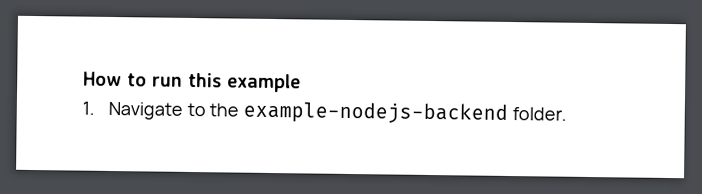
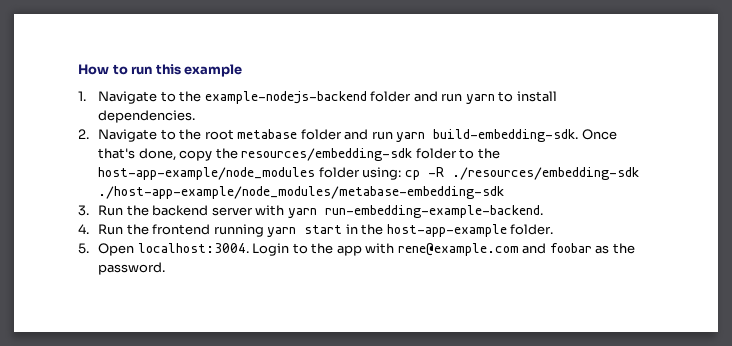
- 1. Navigate to the example-nodejs-backend folder.
+ 1. Navigate to the example-nodejs-backend folder and run yarn to install dependencies.
+ 2. Navigate to the root metabase folder and run yarn build-embedding-sdk. Once that's done, copy the resources/embedding-sdk folder to the host-app-example/node_modules folder using: cp -R ./resources/embedding-sdk ./host-app-example/node_modules/metabase-embedding-sdk
+ 3. Run the backend server with yarn run-embedding-example-backend.
+ 4. Run the frontend running yarn start in the host-app-example folder.
+ 5. Open localhost:3004. Login to the app with rene@example.com and foobar as the password.

